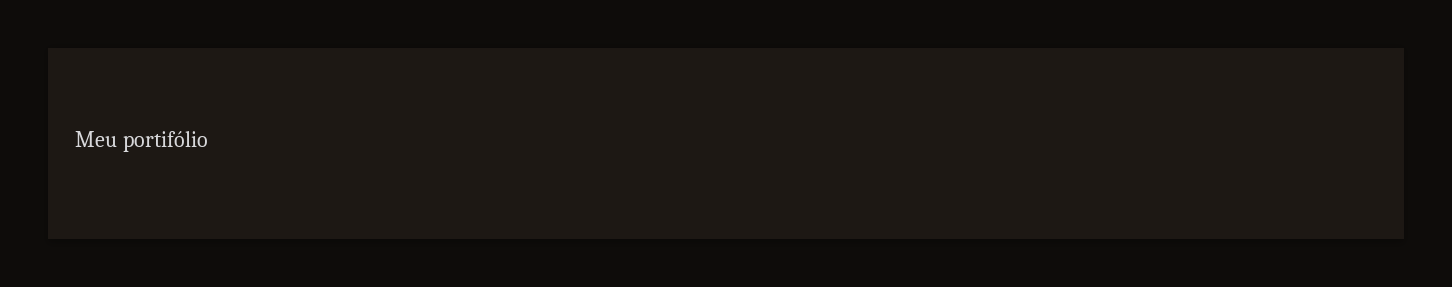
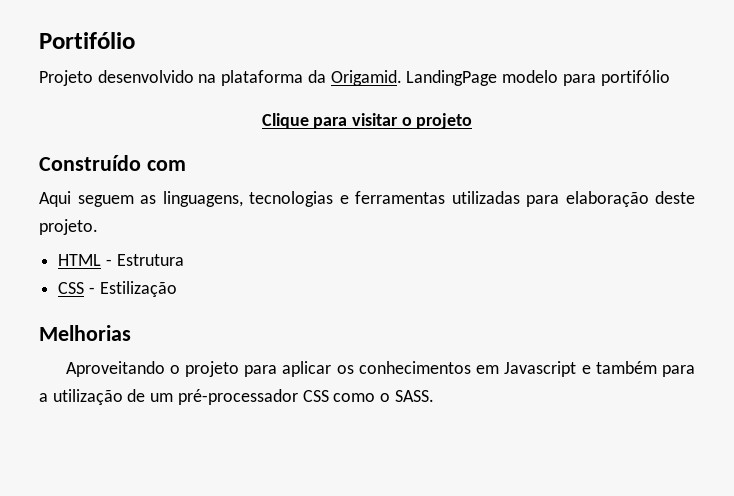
- Meu portifólio
+ Portifólio
+ Projeto desenvolvido na plataforma da Origamid. LandingPage modelo para portifólio
+ Clique para visitar o projeto
+ Construído com
+ Aqui seguem as linguagens, tecnologias e ferramentas utilizadas para elaboração deste projeto.
+ HTML - Estrutura
+ CSS - Estilização
+ Melhorias
+ Aproveitando o projeto para aplicar os conhecimentos em Javascript e também para a utilização de um pré-processador CSS como o SASS.

